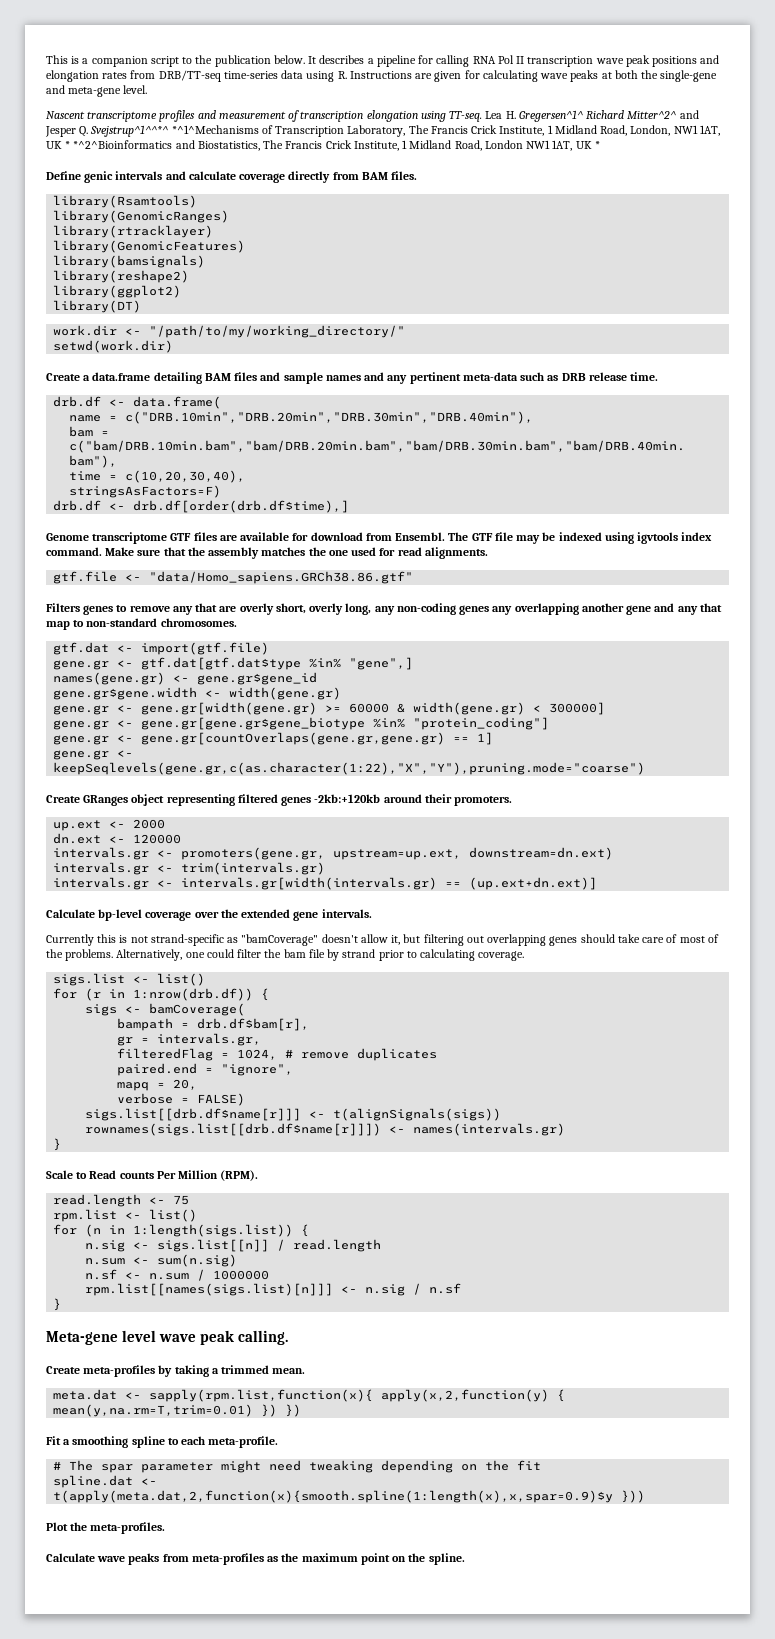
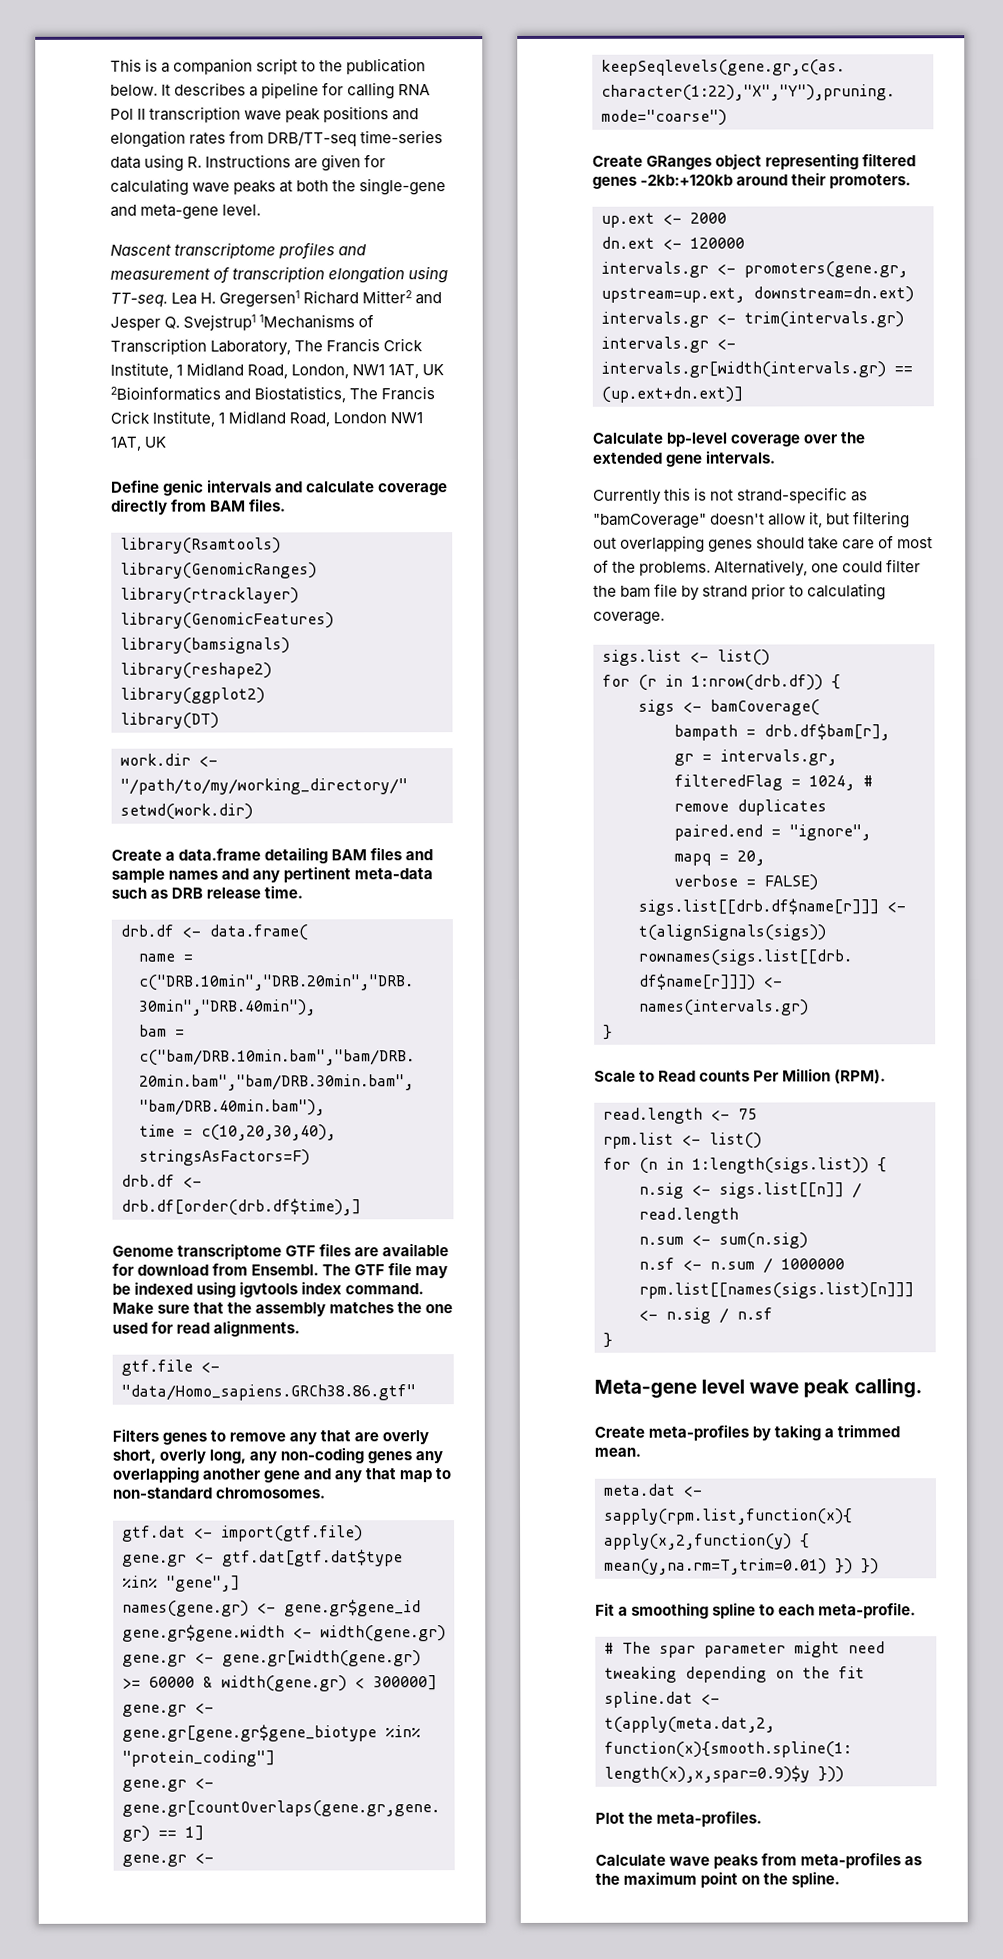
- Lea H. Gregersen^1^ Richard Mitter^2^ and Jesper Q. Svejstrup^1^^*^ *^1^Mechanisms of Transcription Laboratory, The Francis Crick Institute, 1 Midland Road, London, NW1 1AT, UK * *^2^Bioinformatics and Biostatistics, The Francis Crick Institute, 1 Midland Road, London NW1 1AT, UK *
+ Lea H. Gregersen1 Richard Mitter2 and Jesper Q. Svejstrup1 1Mechanisms of Transcription Laboratory, The Francis Crick Institute, 1 Midland Road, London, NW1 1AT, UK 2Bioinformatics and Biostatistics, The Francis Crick Institute, 1 Midland Road, London NW1 1AT, UK

